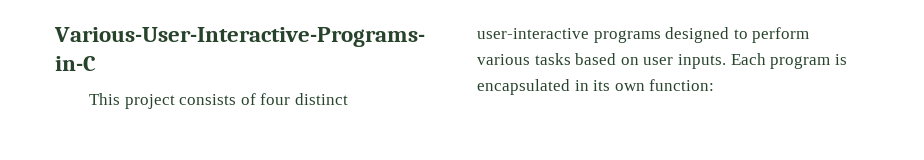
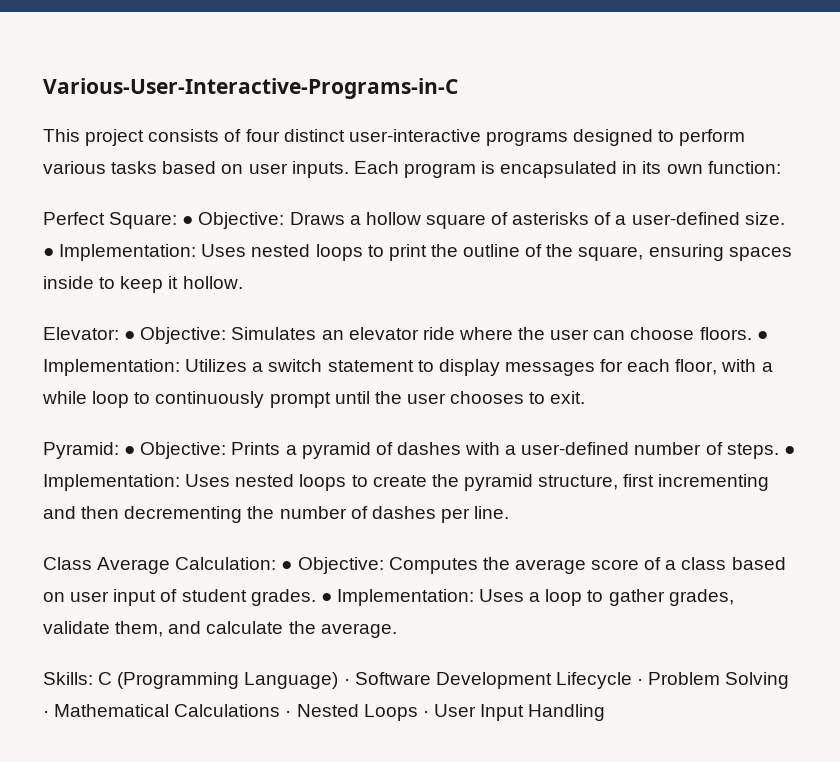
+ Perfect Square: ● Objective: Draws a hollow square of asterisks of a user-defined size. ● Implementation: Uses nested loops to print the outline of the square, ensuring spaces inside to keep it hollow.
+ Elevator: ● Objective: Simulates an elevator ride where the user can choose floors. ● Implementation: Utilizes a switch statement to display messages for each floor, with a while loop to continuously prompt until the user chooses to exit.
+ Pyramid: ● Objective: Prints a pyramid of dashes with a user-defined number of steps. ● Implementation: Uses nested loops to create the pyramid structure, first incrementing and then decrementing the number of dashes per line.
+ Class Average Calculation: ● Objective: Computes the average score of a class based on user input of student grades. ● Implementation: Uses a loop to gather grades, validate them, and calculate the average.
+ Skills: C (Programming Language) · Software Development Lifecycle · Problem Solving · Mathematical Calculations · Nested Loops · User Input Handling

